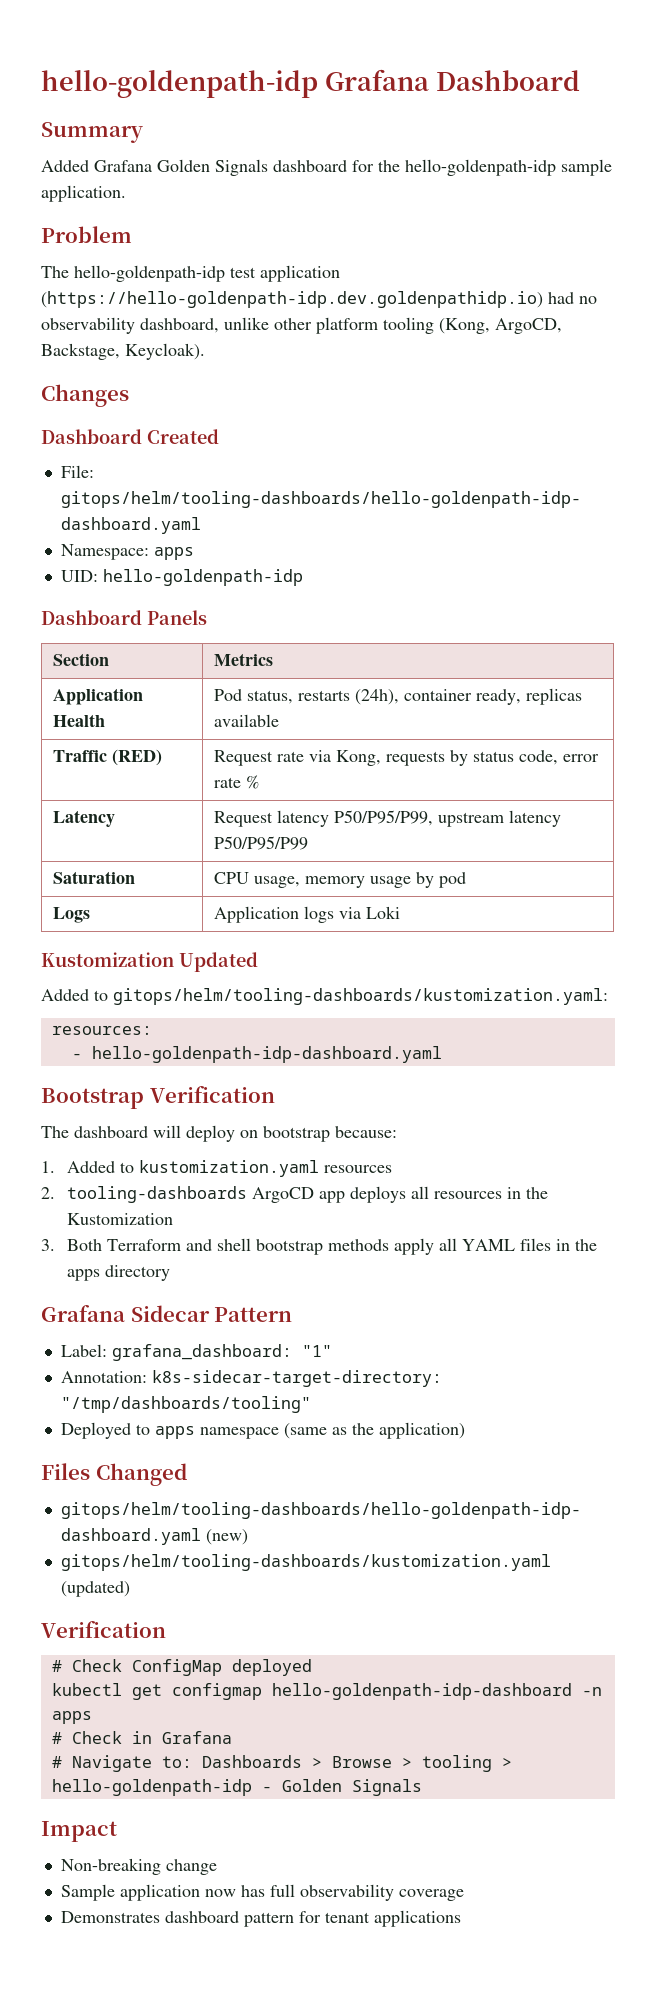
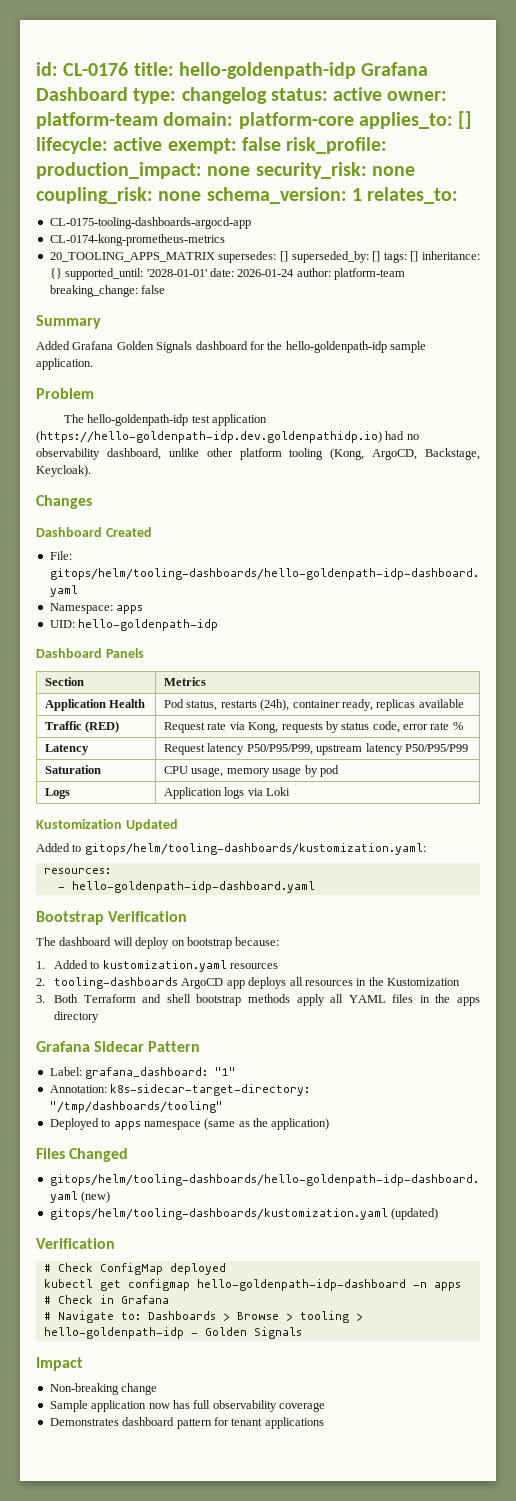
- hello-goldenpath-idp Grafana Dashboard
+ id: CL-0176 title: hello-goldenpath-idp Grafana Dashboard type: changelog status: active owner: platform-team domain: platform-core applies_to: [] lifecycle: active exempt: false risk_profile: production_impact: none security_risk: none coupling_risk: none schema_version: 1 relates_to:
+ CL-0175-tooling-dashboards-argocd-app
+ CL-0174-kong-prometheus-metrics
+ 20_TOOLING_APPS_MATRIX supersedes: [] superseded_by: [] tags: [] inheritance: {} supported_until: '2028-01-01' date: 2026-01-24 author: platform-team breaking_change: false

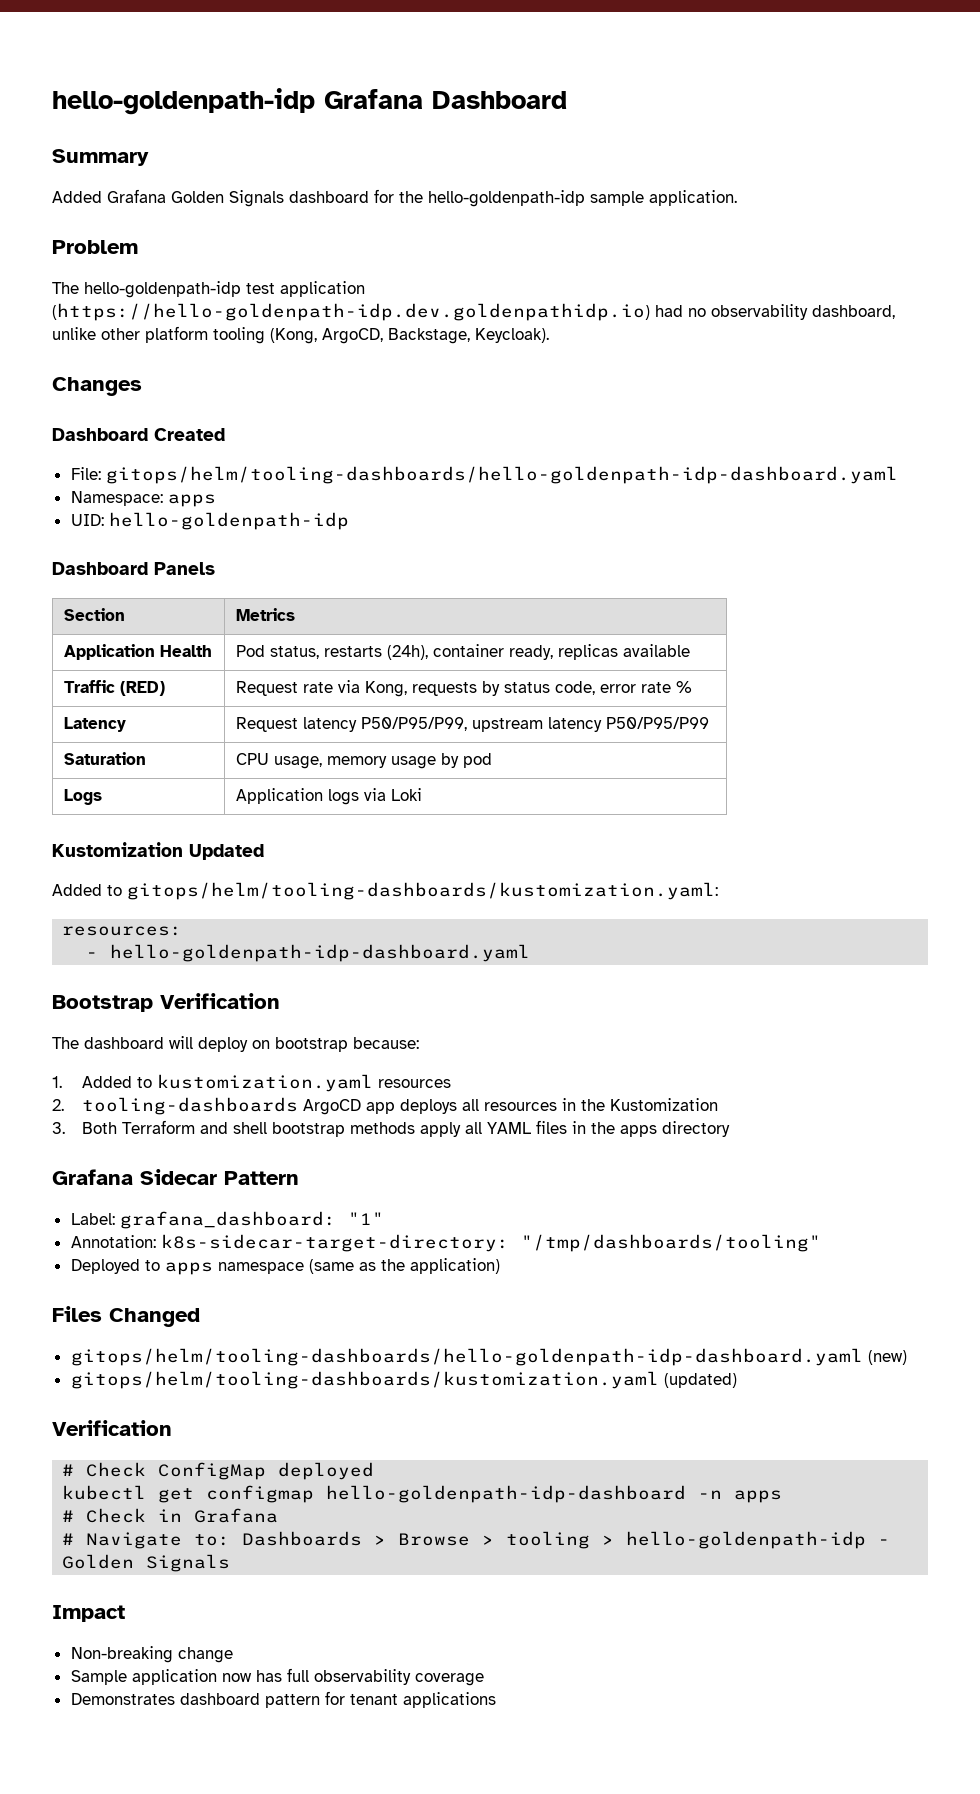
- id: CL-0176 title: hello-goldenpath-idp Grafana Dashboard type: changelog status: active owner: platform-team domain: platform-core applies_to: [] lifecycle: active exempt: false risk_profile: production_impact: none security_risk: none coupling_risk: none schema_version: 1 relates_to:
- CL-0175-tooling-dashboards-argocd-app
- CL-0174-kong-prometheus-metrics
- 20_TOOLING_APPS_MATRIX supersedes: [] superseded_by: [] tags: [] inheritance: {} supported_until: '2028-01-01' date: 2026-01-24 author: platform-team breaking_change: false
+ hello-goldenpath-idp Grafana Dashboard

